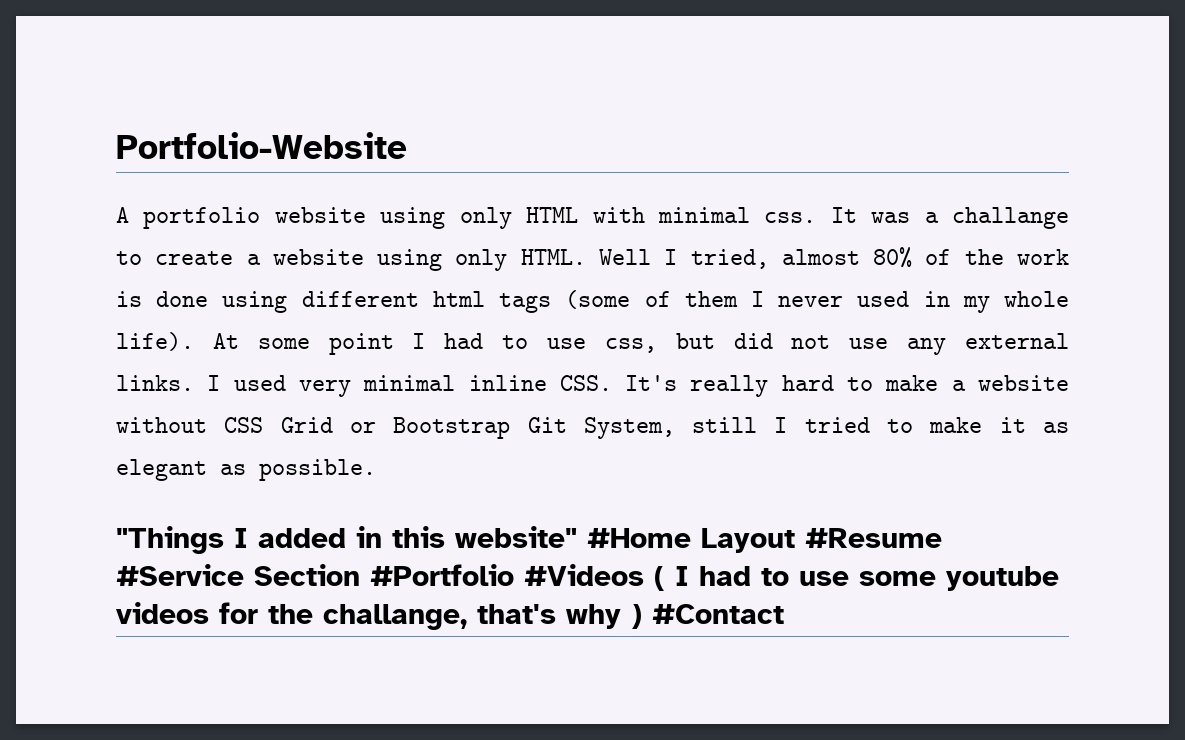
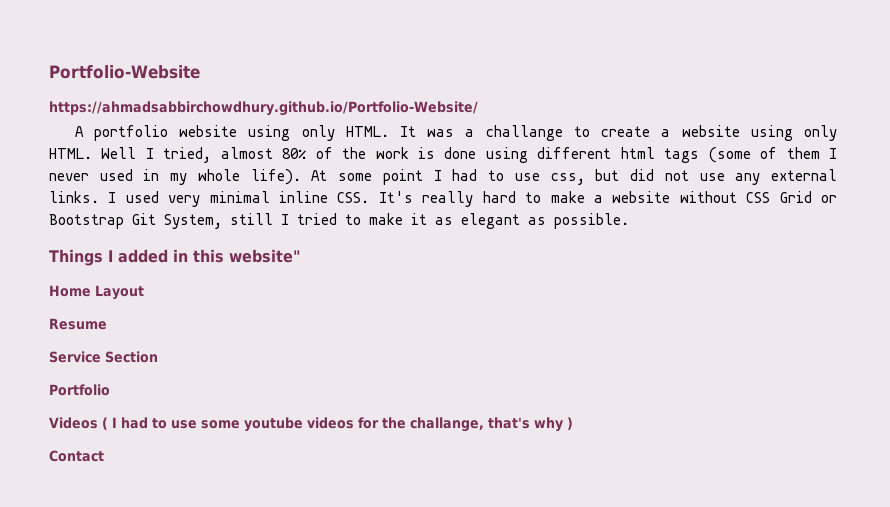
+ https://ahmadsabbirchowdhury.github.io/Portfolio-Website/
- A portfolio website using only HTML with minimal css.
+ A portfolio website using only HTML.
- "Things I added in this website" #Home Layout #Resume #Service Section #Portfolio #Videos ( I had to use some youtube videos for the challange, that's why ) #Contact
+ Things I added in this website"
+ Home Layout
+ Resume
+ Service Section
+ Portfolio
+ Videos ( I had to use some youtube videos for the challange, that's why )
+ Contact

